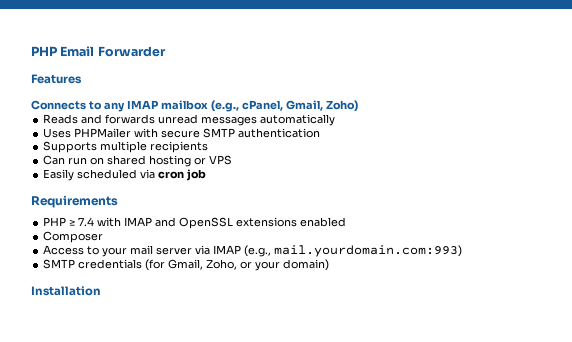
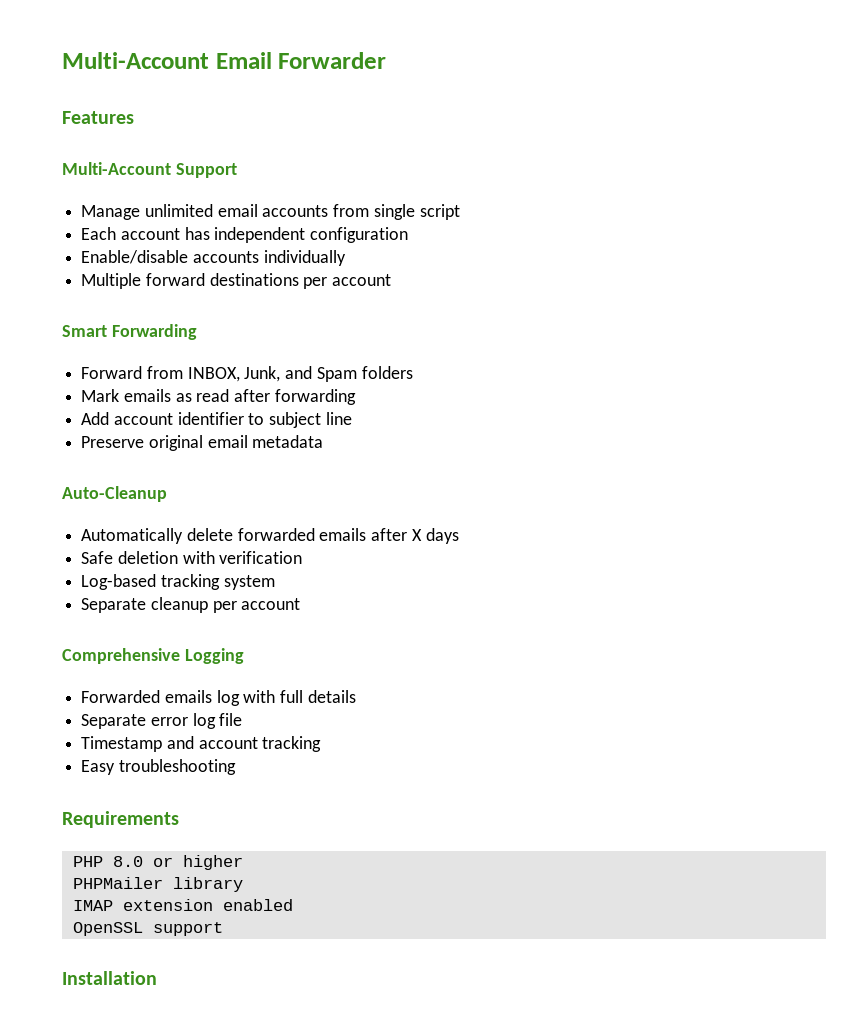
- PHP Email Forwarder
+ Multi-Account Email Forwarder
- Connects to any IMAP mailbox (e.g., cPanel, Gmail, Zoho)
- Reads and forwards unread messages automatically
- Uses PHPMailer with secure SMTP authentication
- Supports multiple recipients
- Can run on shared hosting or VPS
- Easily scheduled via cron job
+ Multi-Account Support
+ Manage unlimited email accounts from single script
+ Each account has independent configuration
+ Enable/disable accounts individually
+ Multiple forward destinations per account
+ Smart Forwarding
+ Forward from INBOX, Junk, and Spam folders
+ Mark emails as read after forwarding
+ Add account identifier to subject line
+ Preserve original email metadata
+ Auto-Cleanup
+ Automatically delete forwarded emails after X days
+ Safe deletion with verification
+ Log-based tracking system
+ Separate cleanup per account
+ Comprehensive Logging
+ Forwarded emails log with full details
+ Separate error log file
+ Timestamp and account tracking
+ Easy troubleshooting
  Requirements
- PHP ≥ 7.4 with IMAP and OpenSSL extensions enabled
- Composer
- Access to your mail server via IMAP (e.g., mail.yourdomain.com:993)
- SMTP credentials (for Gmail, Zoho, or your domain)
+ PHP 8.0 or higher
+ PHPMailer library
+ IMAP extension enabled
+ OpenSSL support

